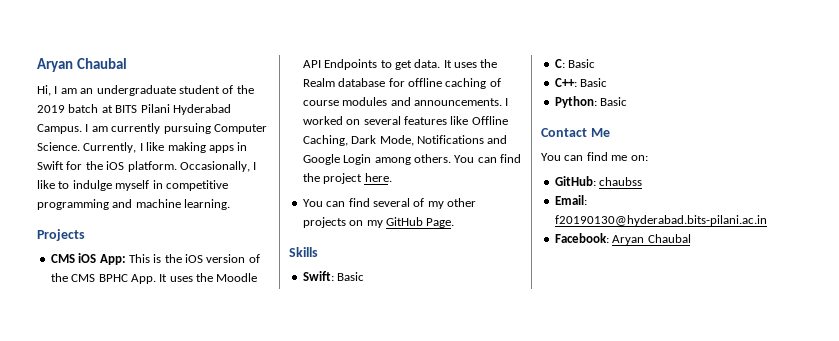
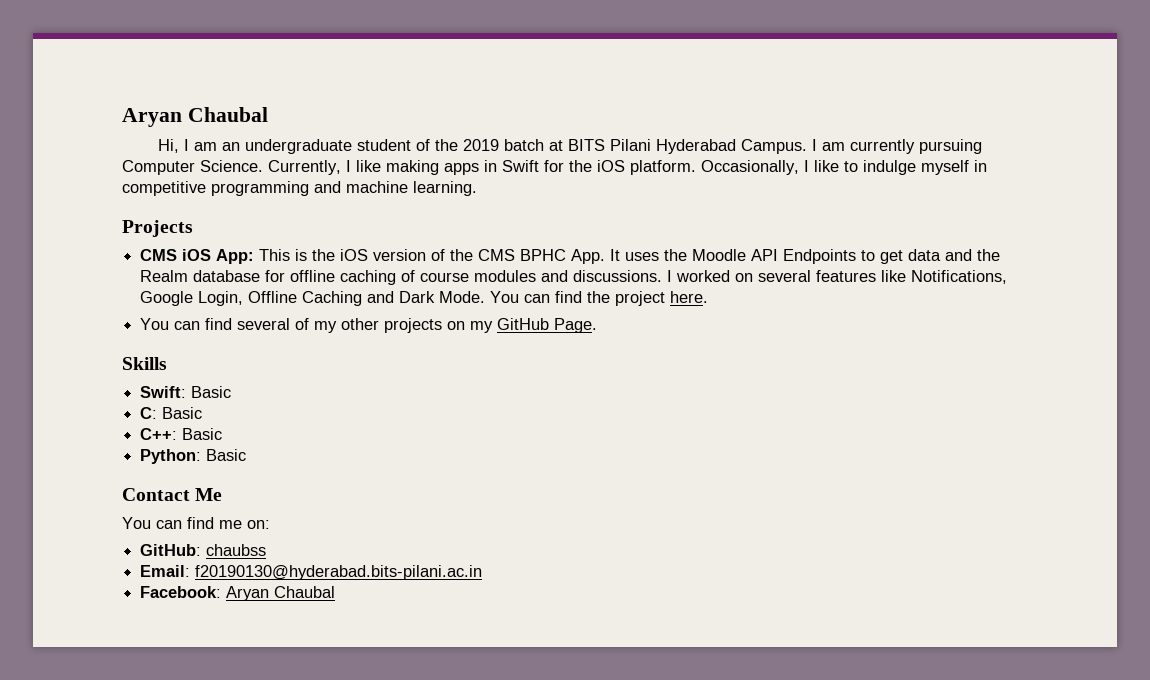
- CMS iOS App: This is the iOS version of the CMS BPHC App. It uses the Moodle API Endpoints to get data. It uses the Realm database for offline caching of course modules and announcements.
+ CMS iOS App: This is the iOS version of the CMS BPHC App. It uses the Moodle API Endpoints to get data and the Realm database for offline caching of course modules and discussions.
- I worked on several features like Offline Caching, Dark Mode, Notifications and Google Login among others.
+ I worked on several features like Notifications, Google Login, Offline Caching and Dark Mode.

